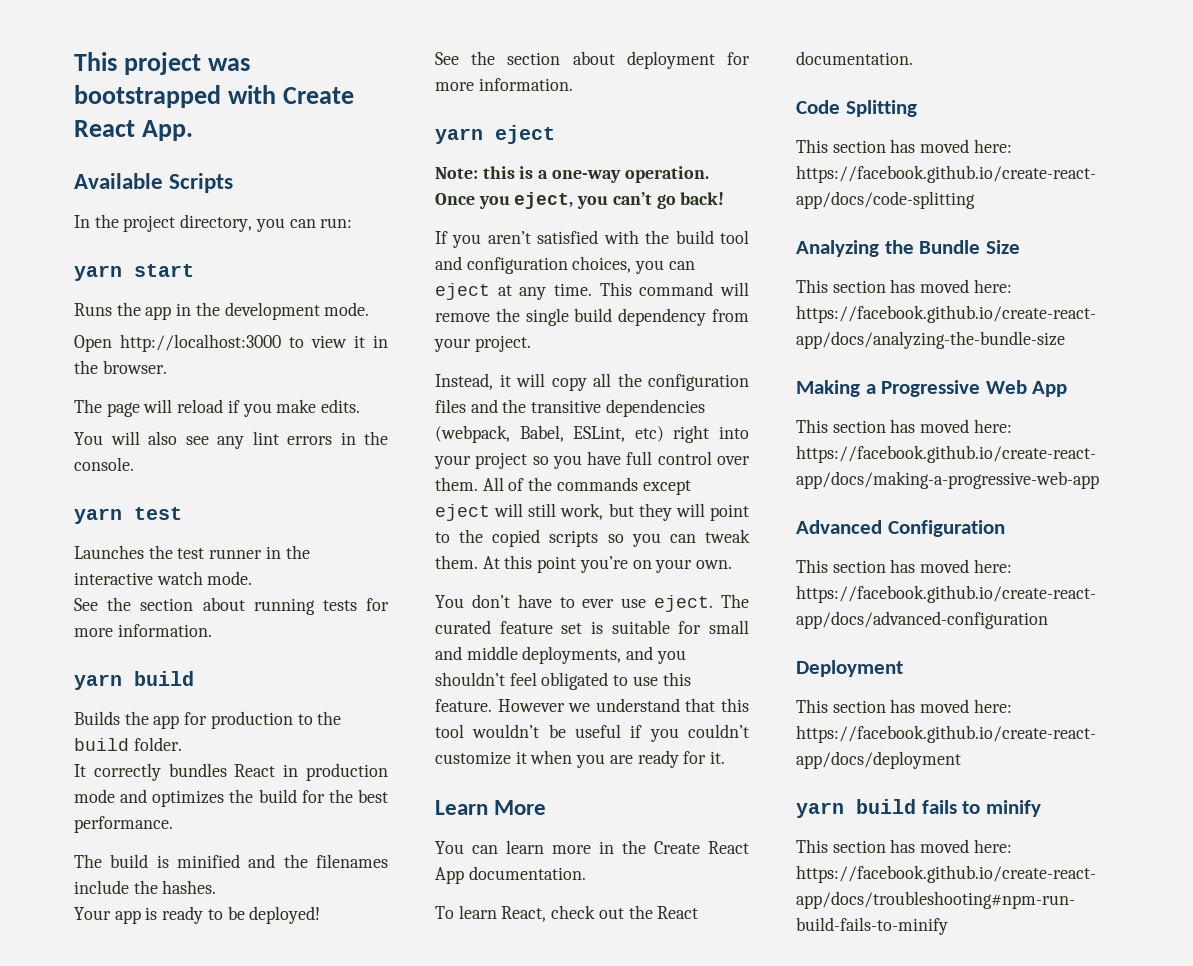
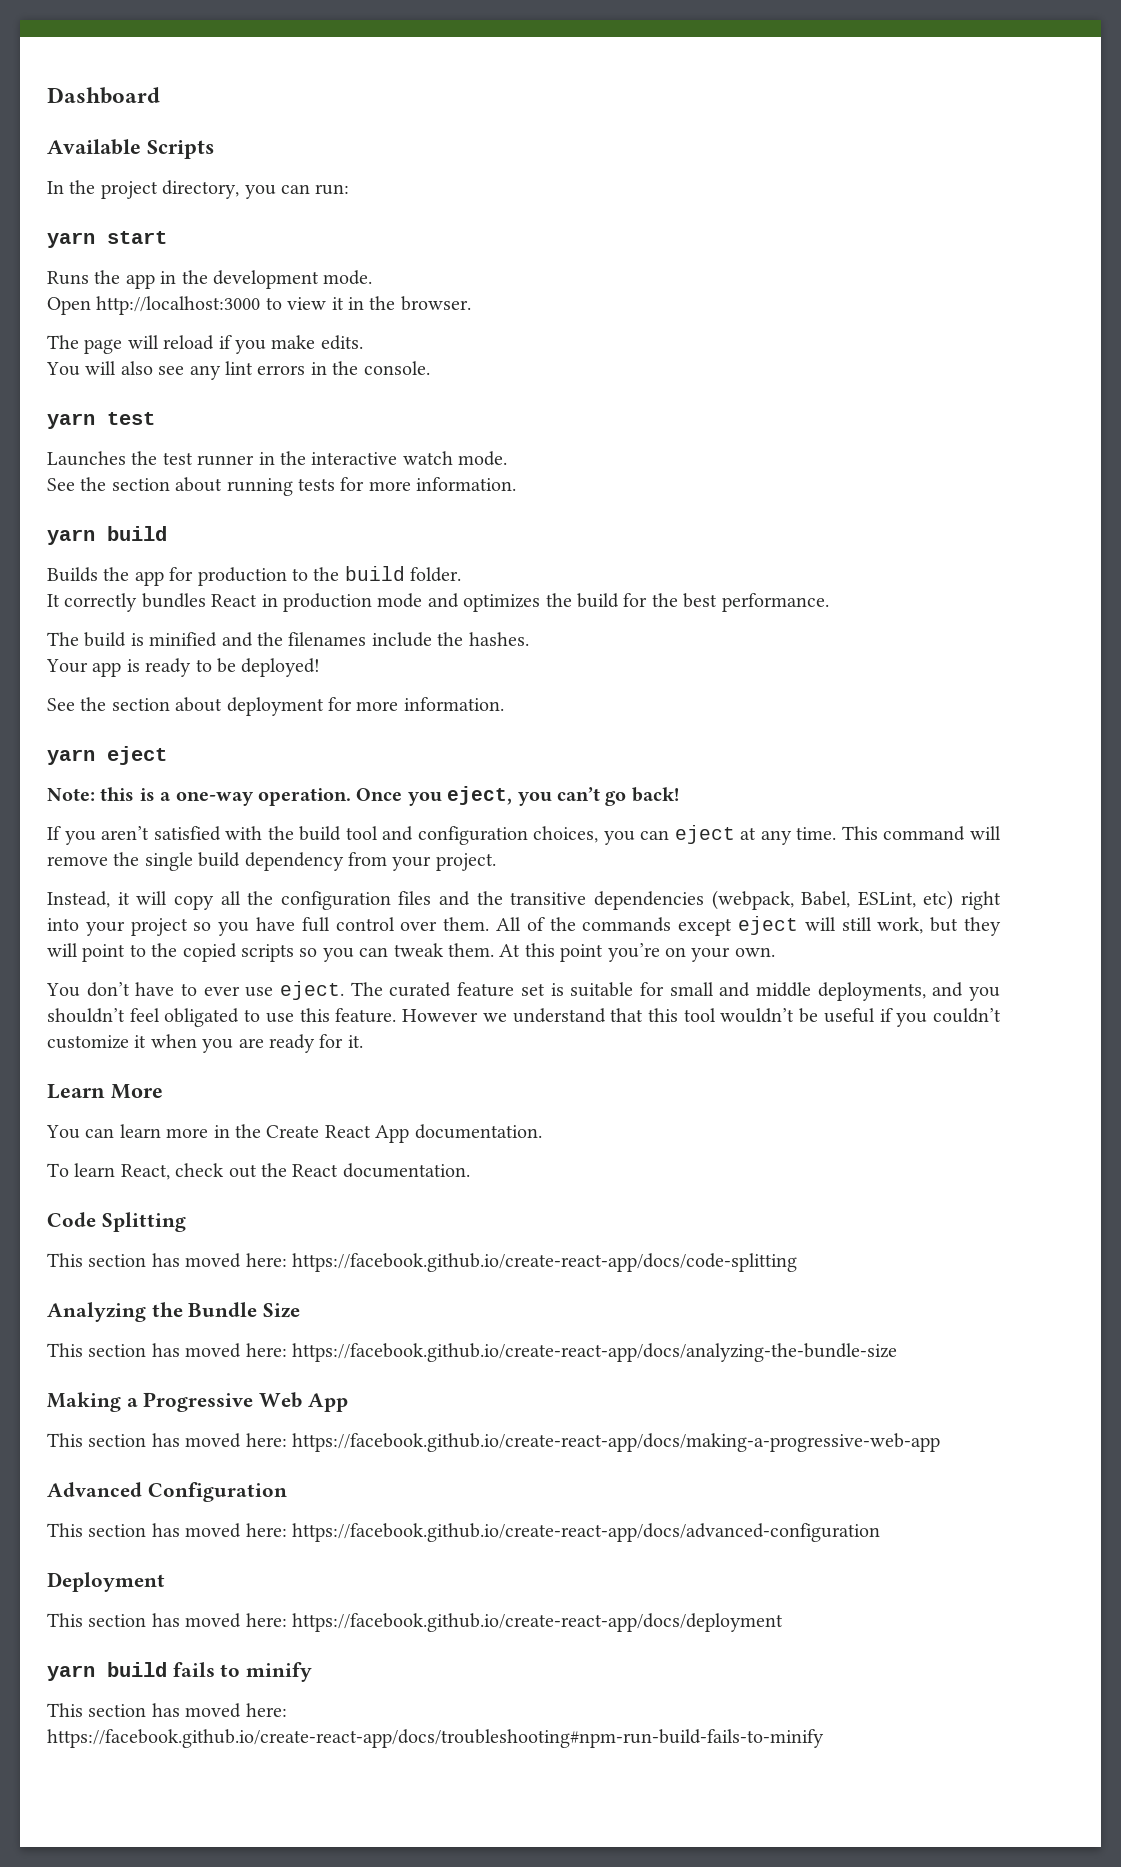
- This project was bootstrapped with Create React App.
+ Dashboard

